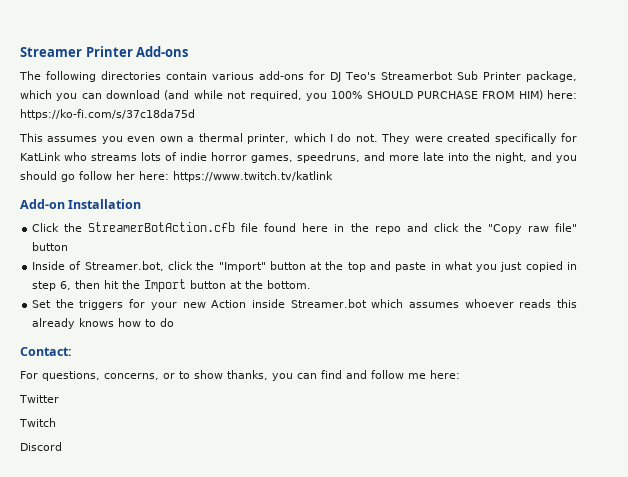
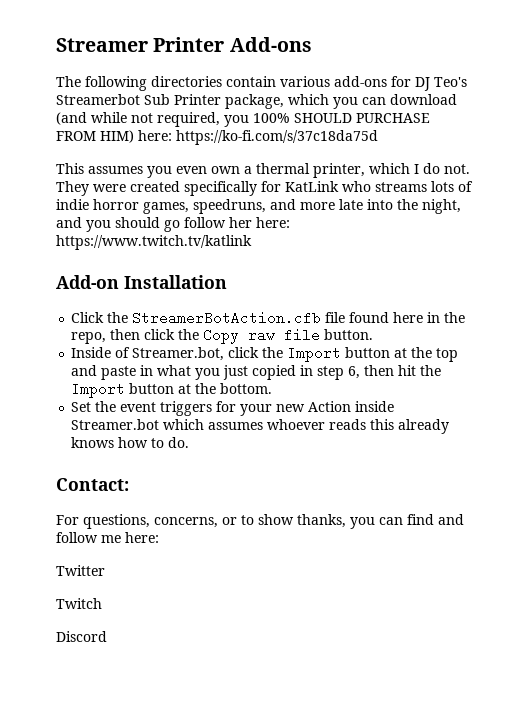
- Click the StreamerBotAction.cfb file found here in the repo and click the "Copy raw file" button
+ Click the StreamerBotAction.cfb file found here in the repo, then click the Copy raw file button.
- Inside of Streamer.bot, click the "Import" button at the top and paste in what you just copied in step 6, then hit the Import button at the bottom.
+ Inside of Streamer.bot, click the Import button at the top and paste in what you just copied in step 6, then hit the Import button at the bottom.
- Set the triggers for your new Action inside Streamer.bot which assumes whoever reads this already knows how to do
+ Set the event triggers for your new Action inside Streamer.bot which assumes whoever reads this already knows how to do.

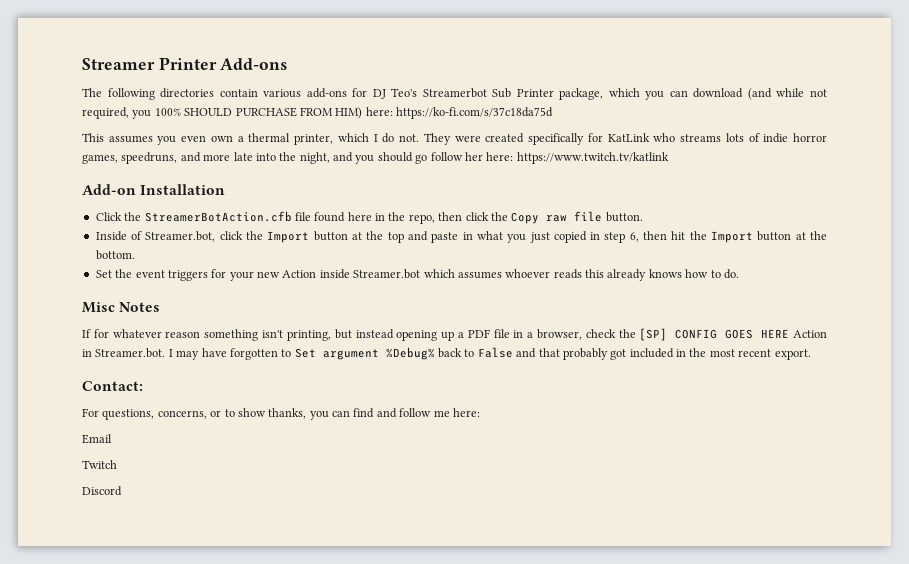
+ Misc Notes
+ If for whatever reason something isn't printing, but instead opening up a PDF file in a browser, check the [SP] CONFIG GOES HERE Action in Streamer.bot. I may have forgotten to Set argument %Debug% back to False and that probably got included in the most recent export.
- Twitter
+ Email

